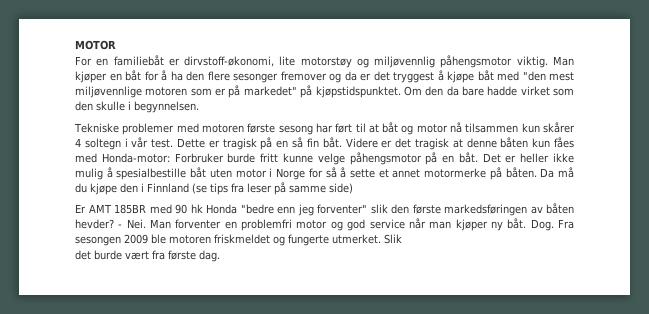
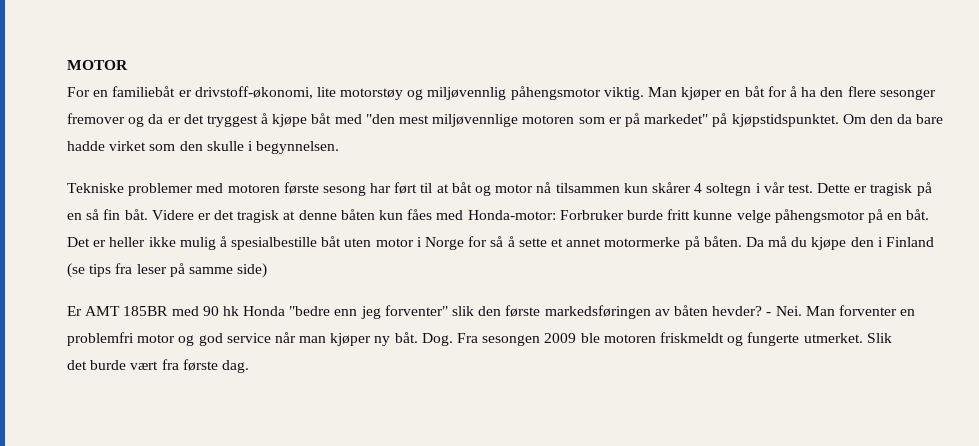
- For en familiebåt er dirvstoff-økonomi, lite motorstøy og miljøvennlig påhengsmotor viktig.
+ For en familiebåt er drivstoff-økonomi, lite motorstøy og miljøvennlig påhengsmotor viktig.
- Da må du kjøpe den i Finnland (se tips fra leser på samme side)
+ Da må du kjøpe den i Finland (se tips fra leser på samme side)
- Dog. Fra sesongen 2009 ble motoren friskmeldet og fungerte utmerket.
+ Dog. Fra sesongen 2009 ble motoren friskmeldt og fungerte utmerket.

